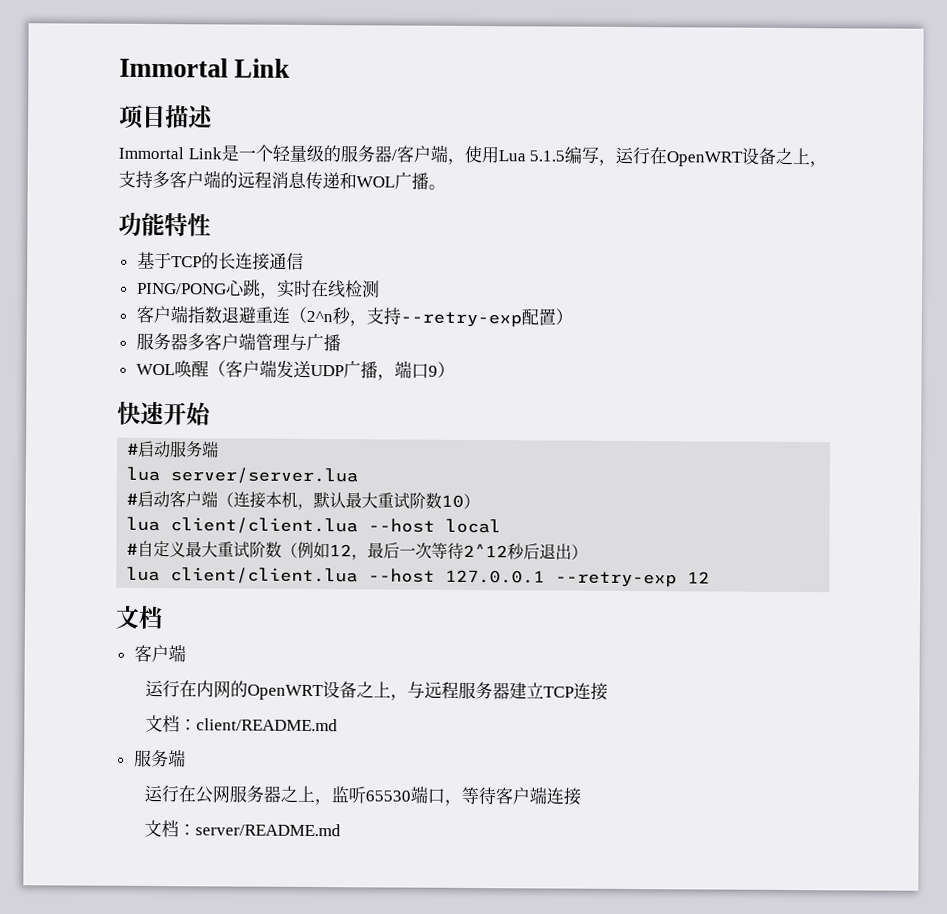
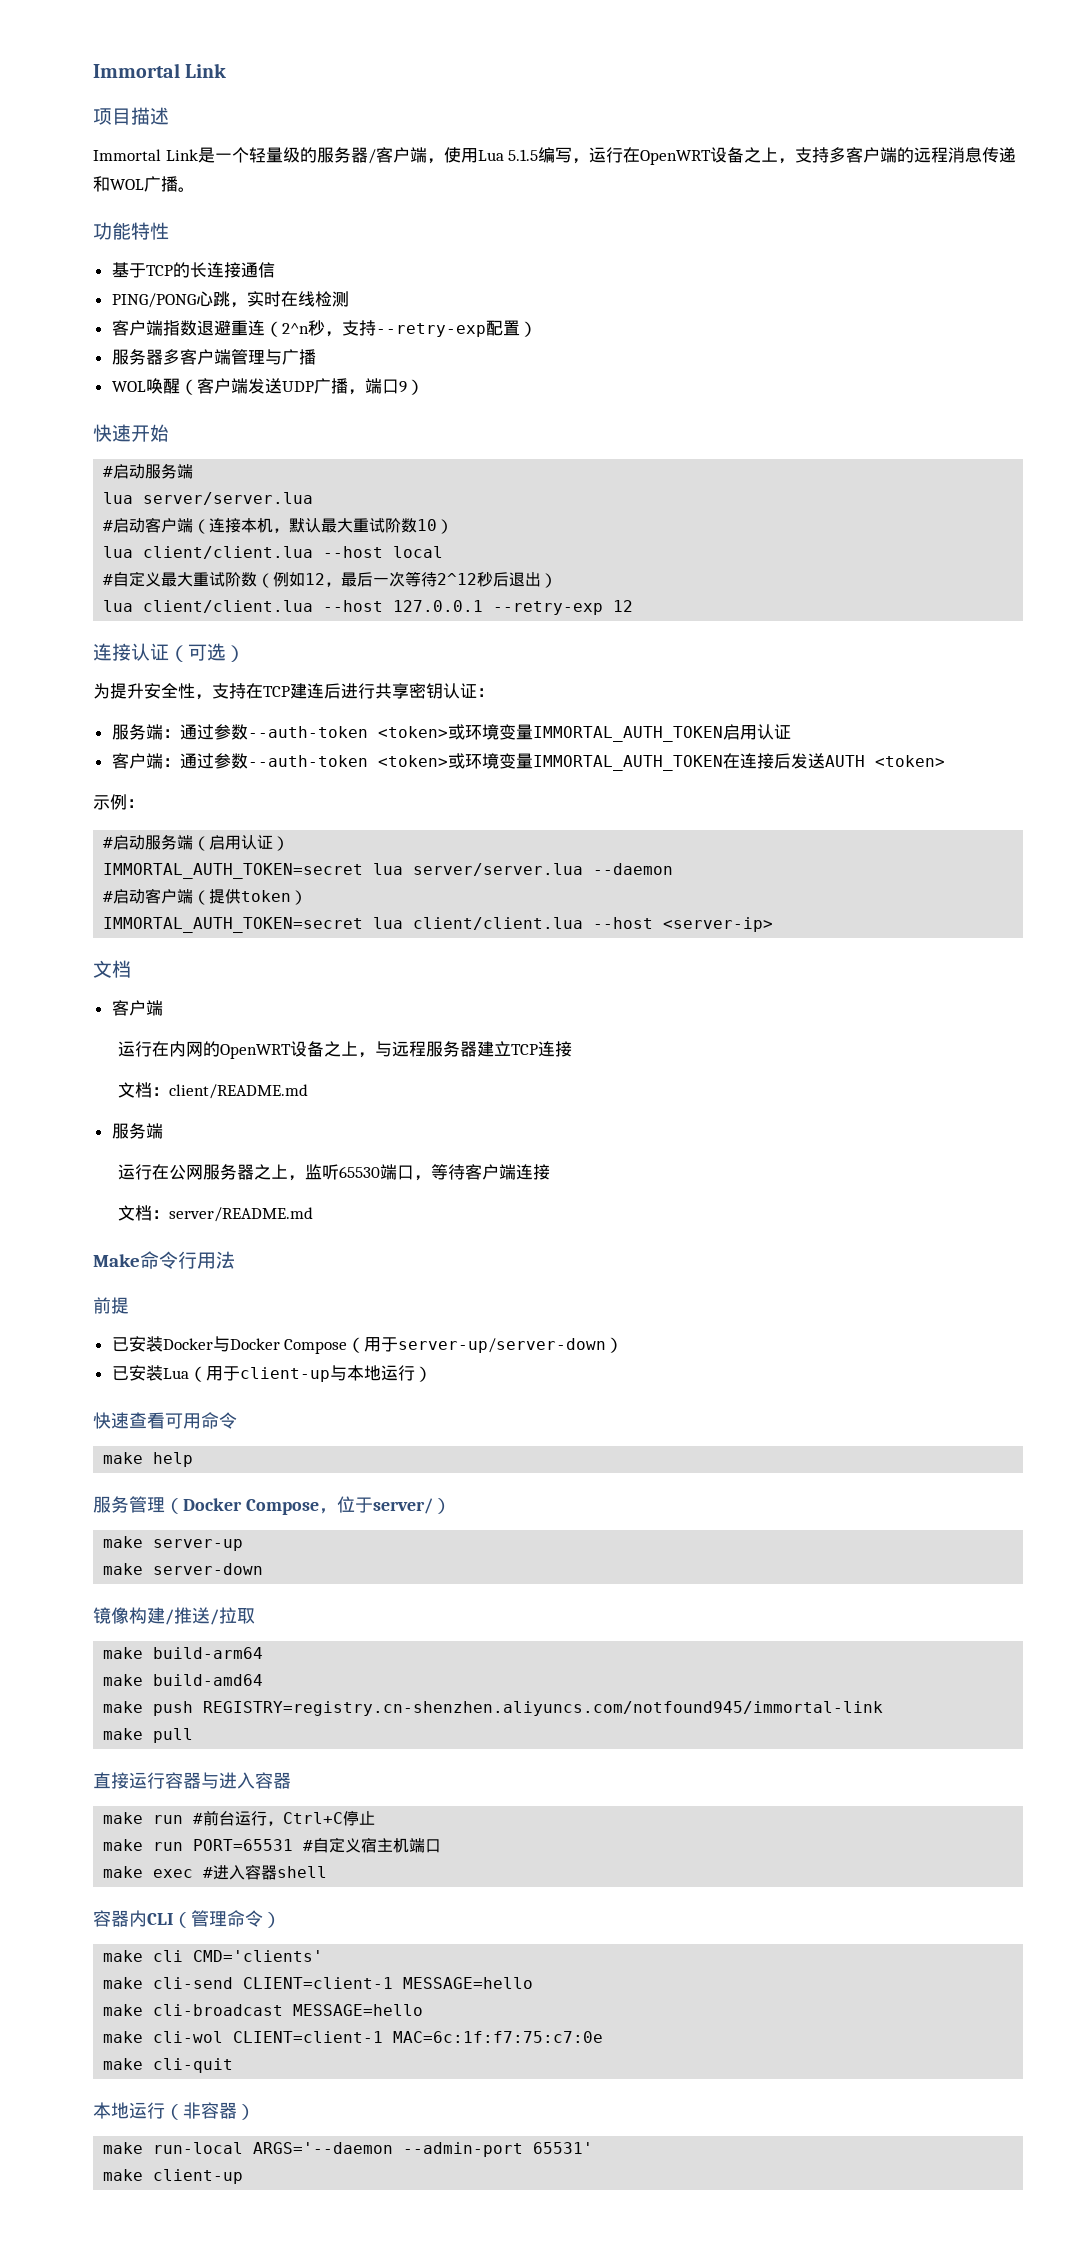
+ 连接认证（可选）
+ 为提升安全性，支持在TCP建连后进行共享密钥认证：
+ 服务端：通过参数--auth-token <token>或环境变量IMMORTAL_AUTH_TOKEN启用认证
+ 客户端：通过参数--auth-token <token>或环境变量IMMORTAL_AUTH_TOKEN在连接后发送AUTH <token>
+ 示例：
+ #启动服务端（启用认证）
+ IMMORTAL_AUTH_TOKEN=secret lua server/server.lua --daemon
+ #启动客户端（提供token）
+ IMMORTAL_AUTH_TOKEN=secret lua client/client.lua --host <server-ip>
+ Make命令行用法
+ 前提
+ 已安装Docker与Docker Compose（用于server-up/server-down）
+ 已安装Lua（用于client-up与本地运行）
+ 快速查看可用命令
+ make help
+ 服务管理（Docker Compose，位于server/）
+ make server-up
+ make server-down
+ 镜像构建/推送/拉取
+ make build-arm64
+ make build-amd64
+ make push REGISTRY=registry.cn-shenzhen.aliyuncs.com/notfound945/immortal-link
+ make pull
+ 直接运行容器与进入容器
+ make run #前台运行，Ctrl+C停止
+ make run PORT=65531 #自定义宿主机端口
+ make exec #进入容器shell
+ 容器内CLI（管理命令）
+ make cli CMD='clients'
+ make cli-send CLIENT=client-1 MESSAGE=hello
+ make cli-broadcast MESSAGE=hello
+ make cli-wol CLIENT=client-1 MAC=6c:1f:f7:75:c7:0e
+ make cli-quit
+ 本地运行（非容器）
+ make run-local ARGS='--daemon --admin-port 65531'
+ make client-up

